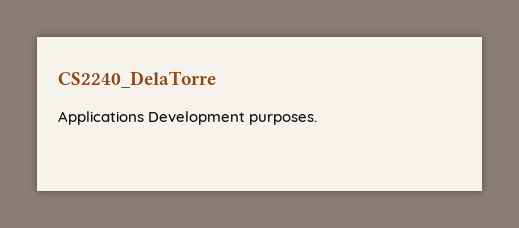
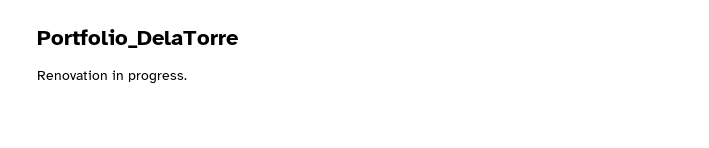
- CS2240_DelaTorre
- Applications Development purposes.
+ Portfolio_DelaTorre
+ Renovation in progress.

